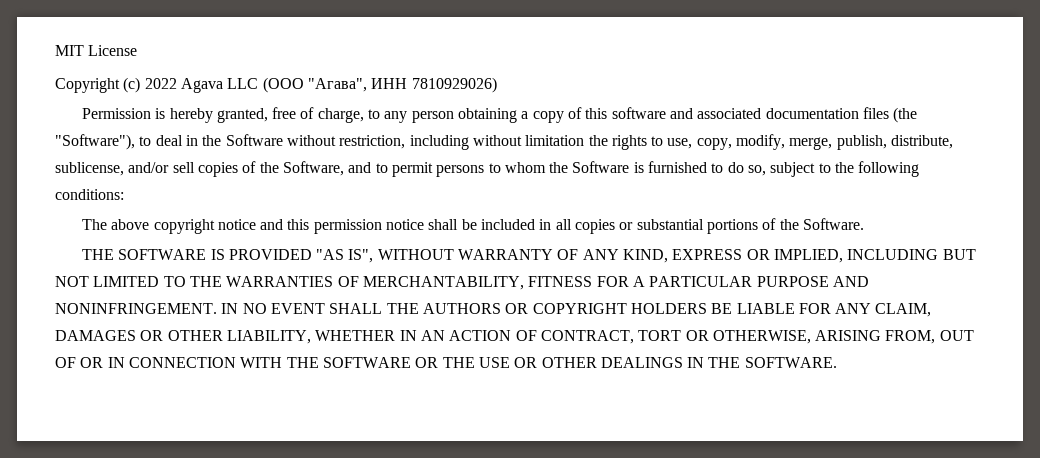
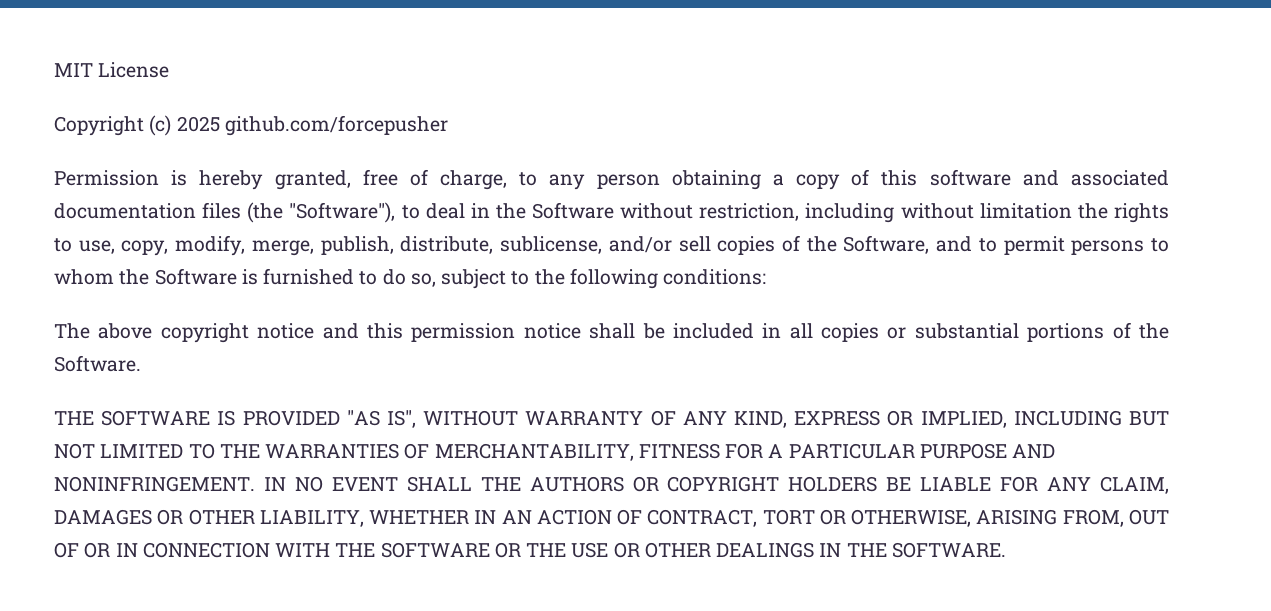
- Copyright (c) 2022 Agava LLC (ООО "Агава", ИНН 7810929026)
+ Copyright (c) 2025 github.com/forcepusher

